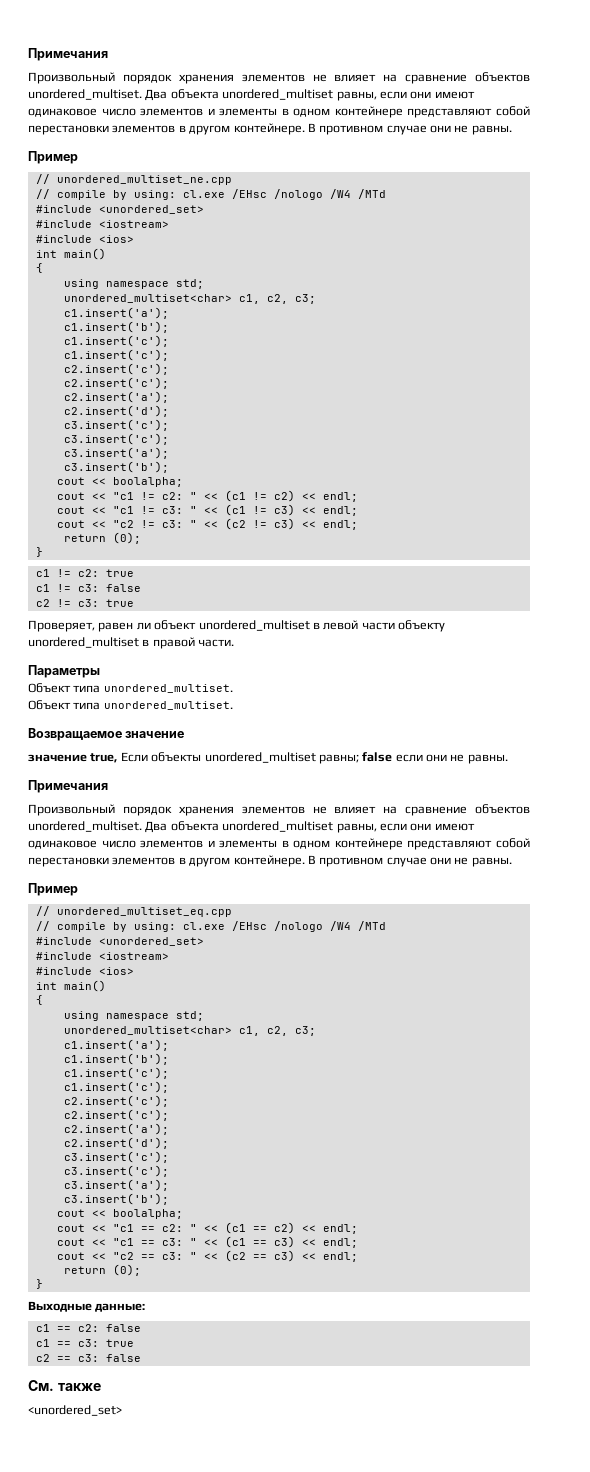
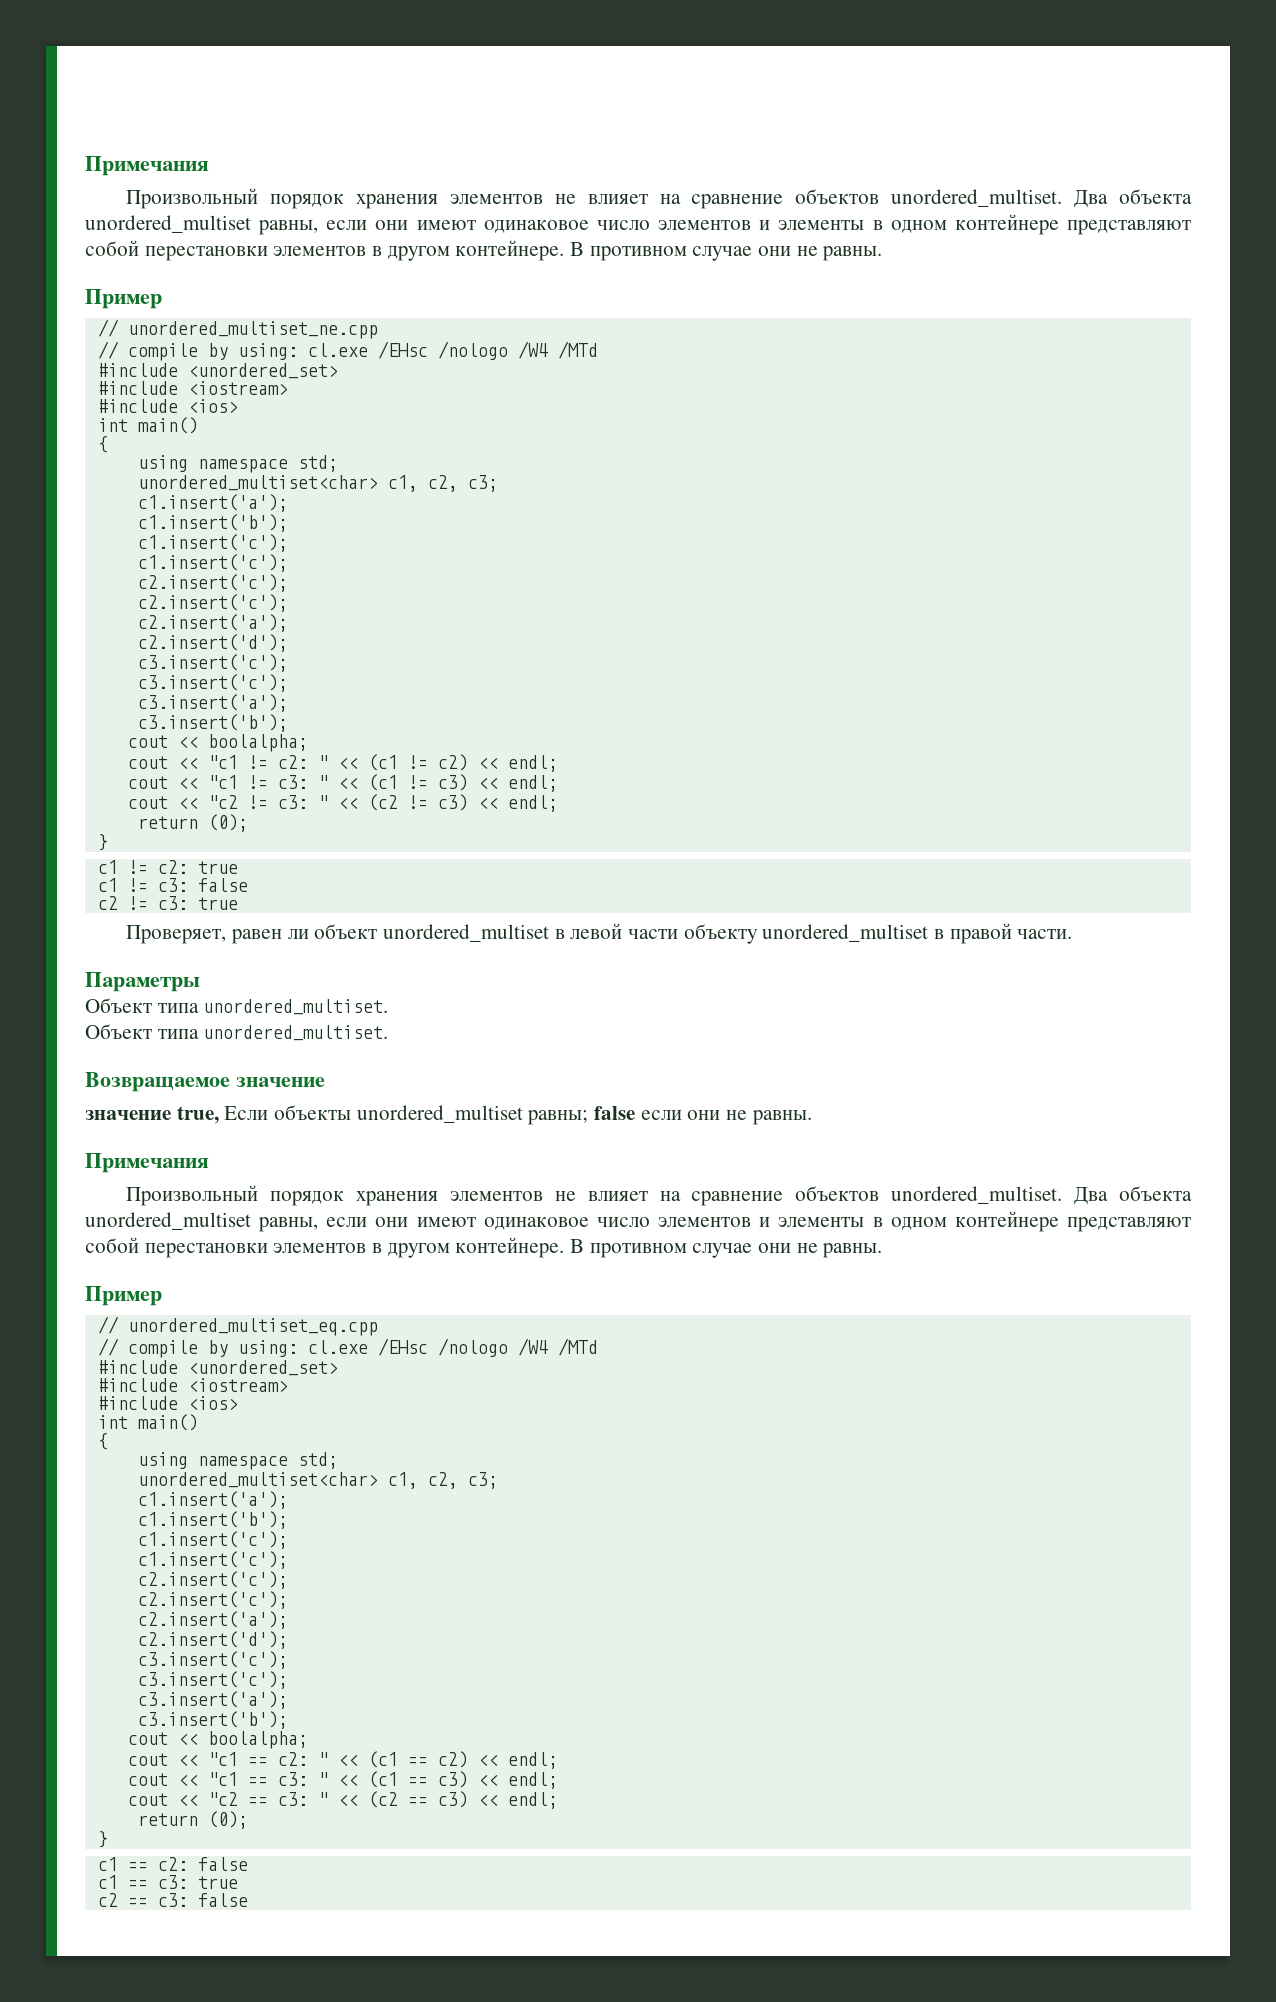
- Выходные данные:
- См. также
- <unordered_set>

